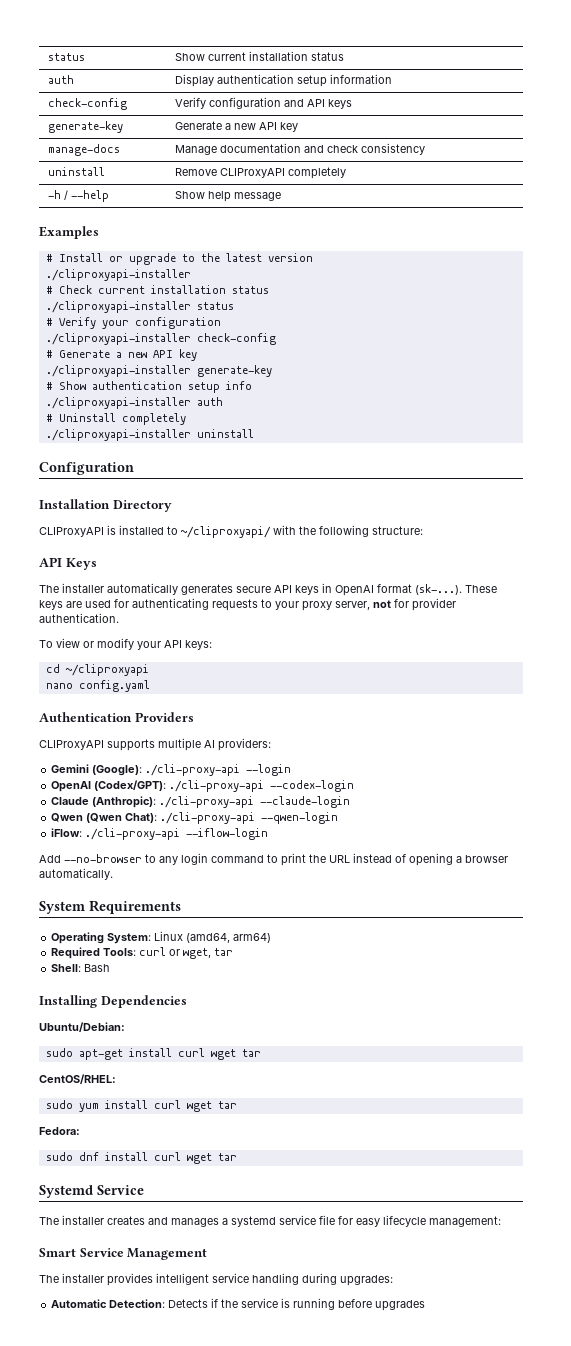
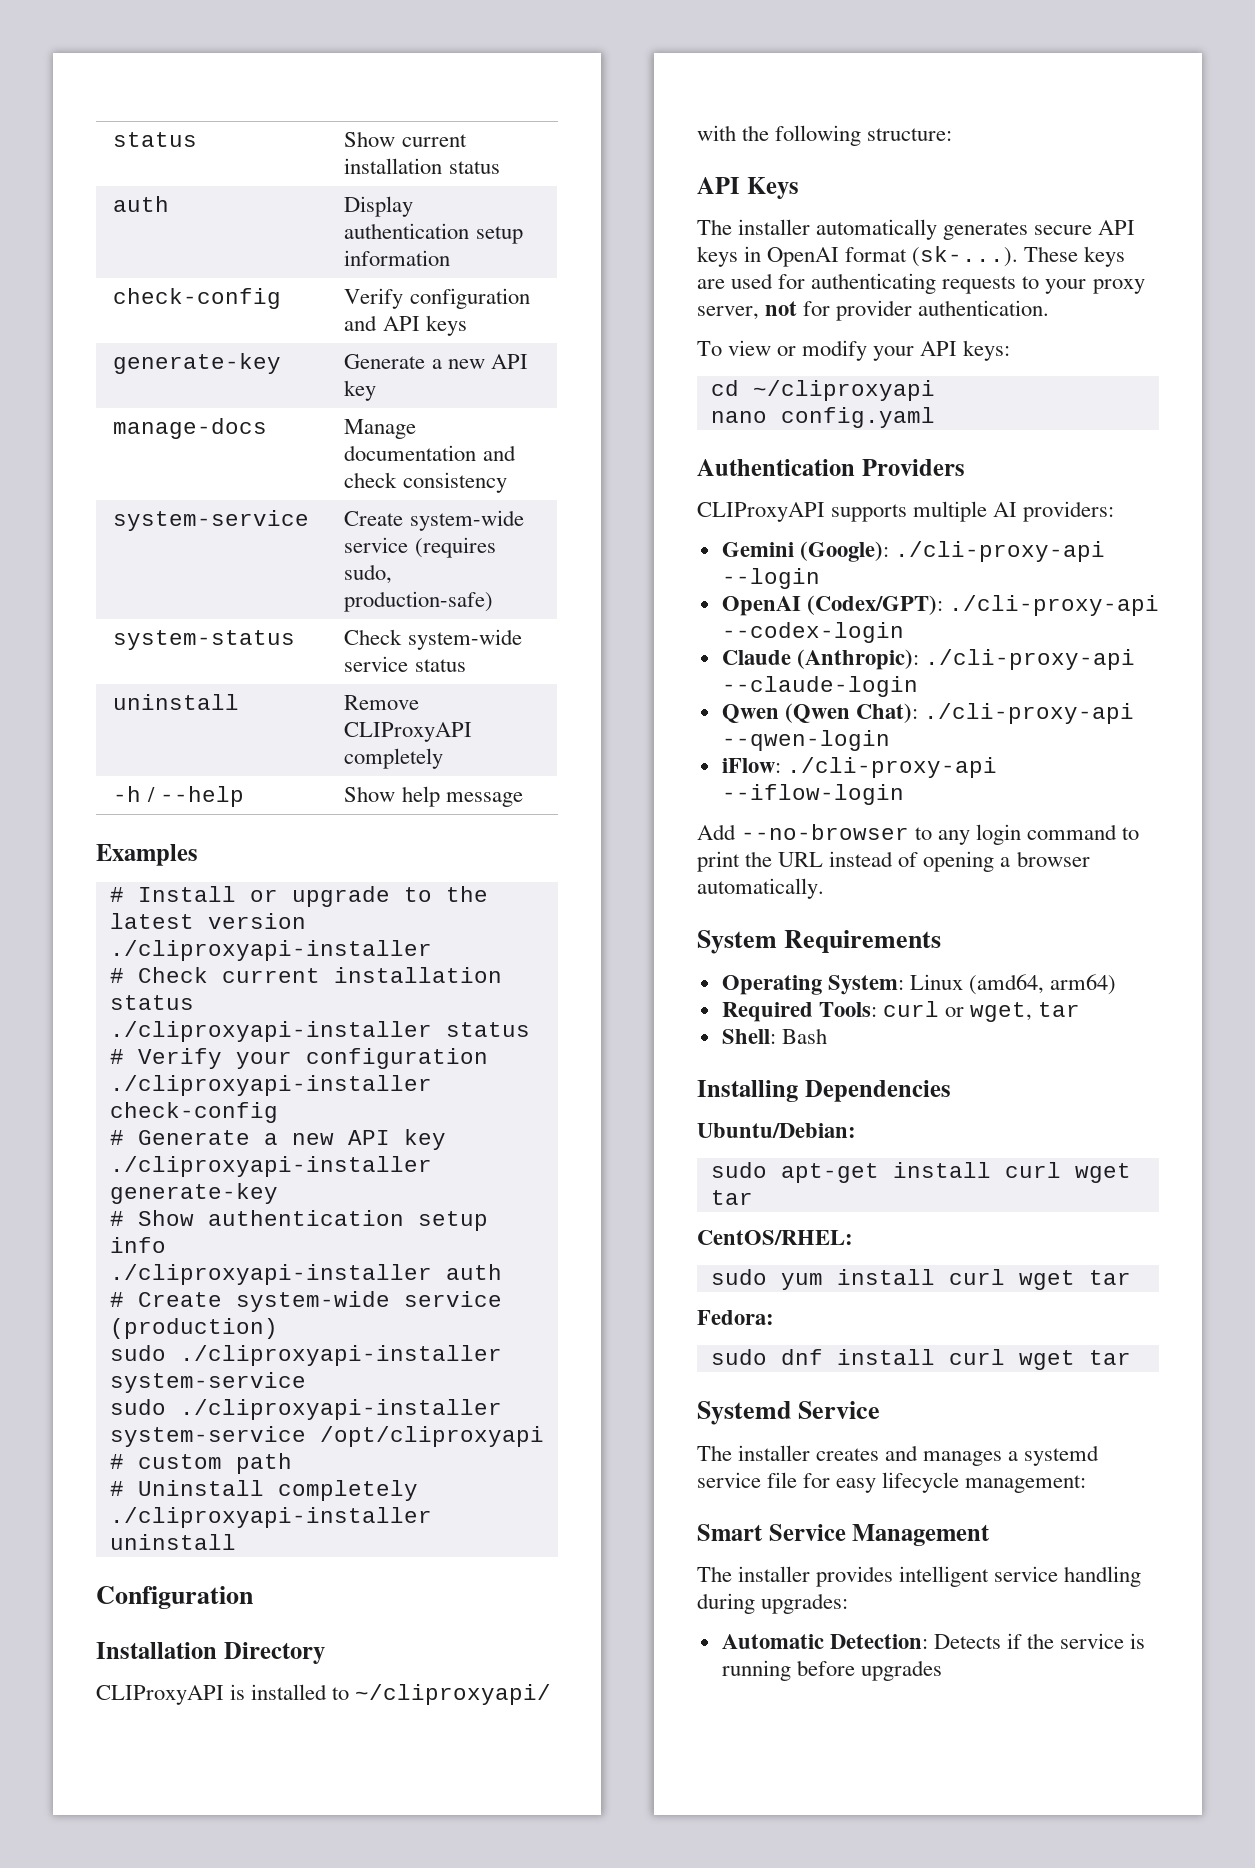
+ system-service | Create system-wide service (requires sudo, production-safe)
+ system-status | Check system-wide service status
+ # Create system-wide service (production)
+ sudo ./cliproxyapi-installer system-service
+ sudo ./cliproxyapi-installer system-service /opt/cliproxyapi # custom path

